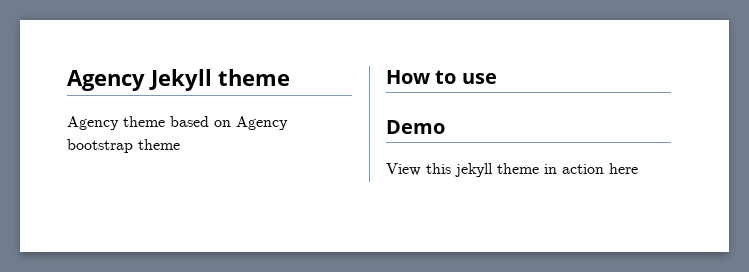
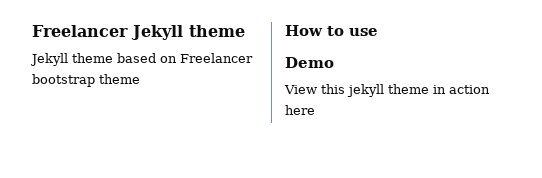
- Agency Jekyll theme
+ Freelancer Jekyll theme
- Agency theme based on Agency bootstrap theme
+ Jekyll theme based on Freelancer bootstrap theme

